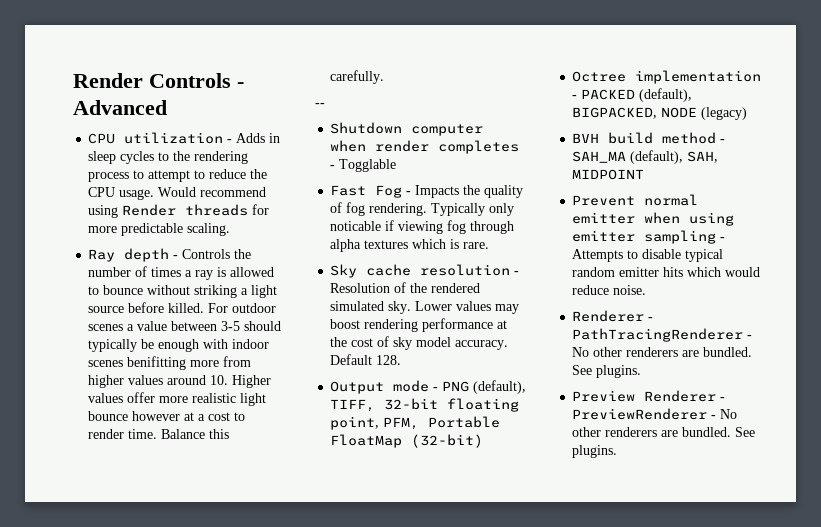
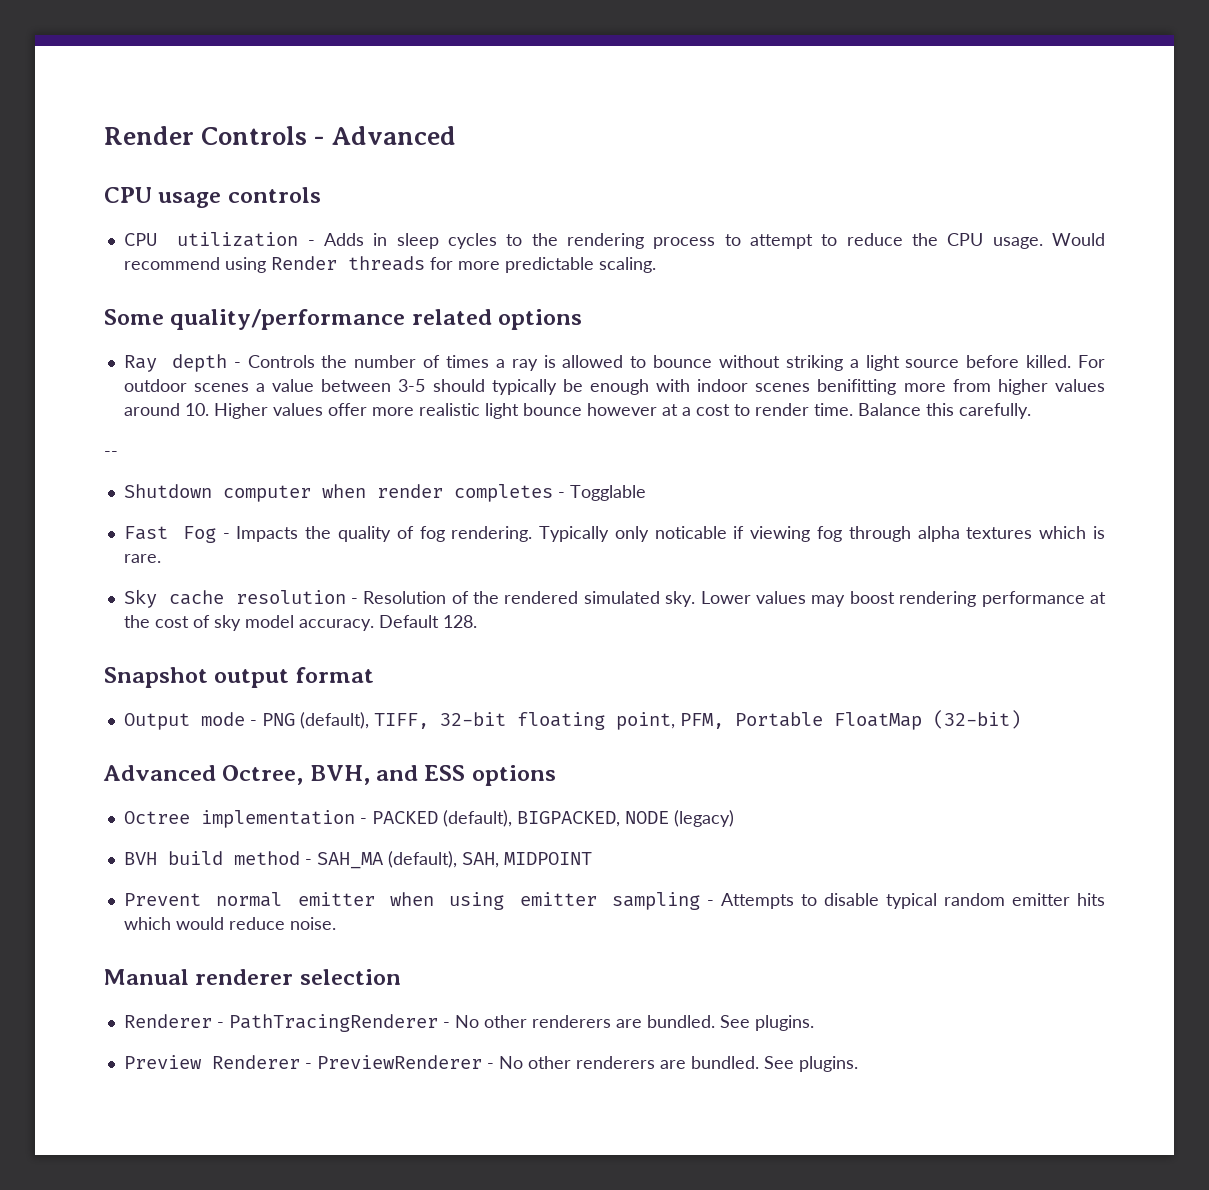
+ CPU usage controls
+ Some quality/performance related options
+ Snapshot output format
+ Advanced Octree, BVH, and ESS options
+ Manual renderer selection

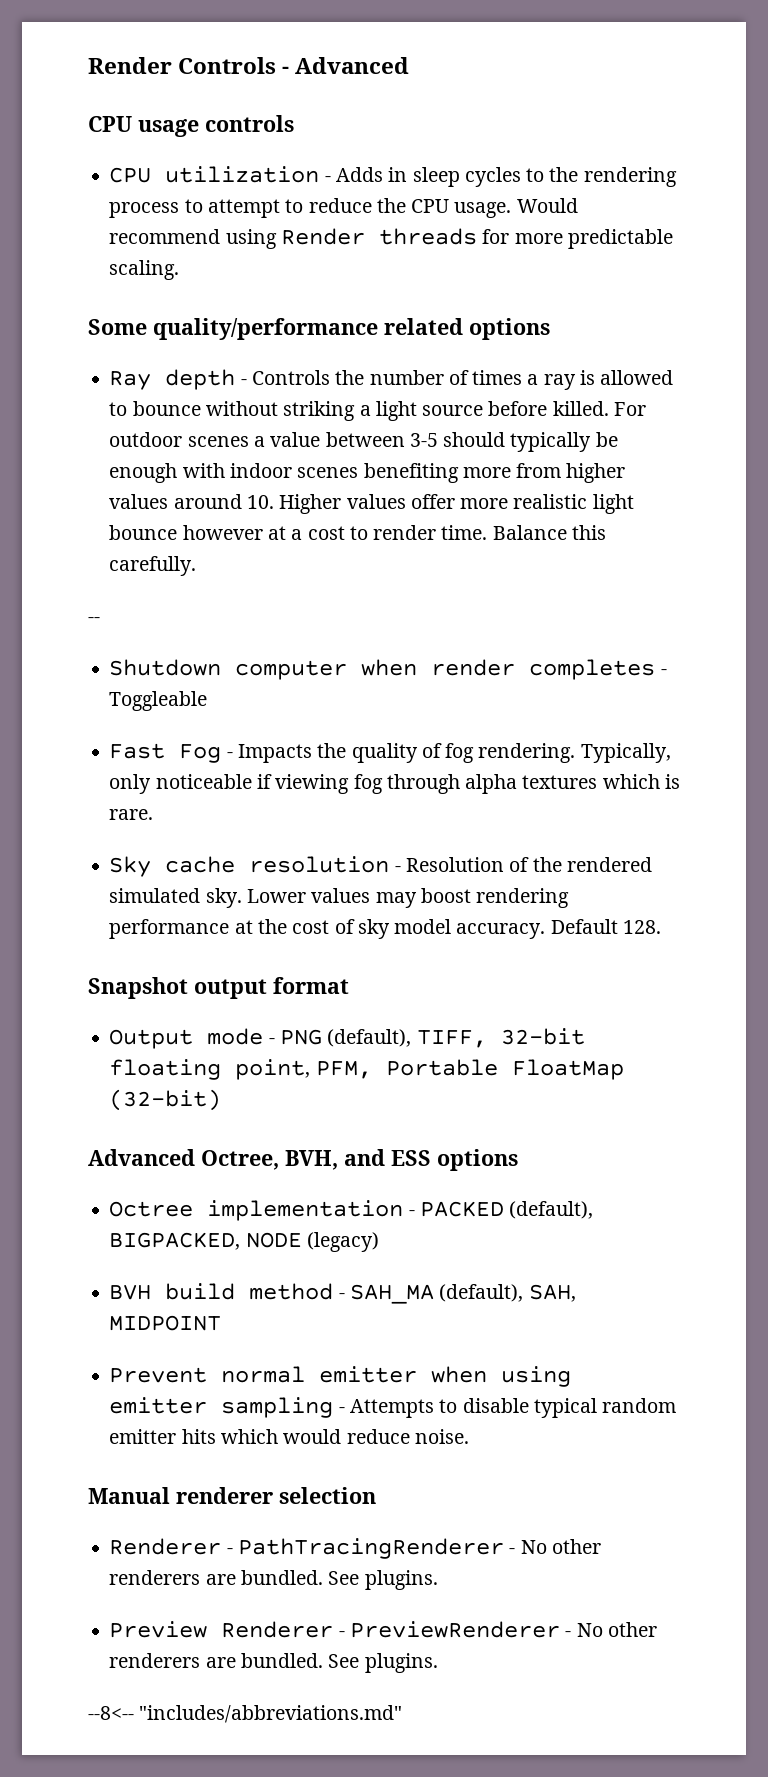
- For outdoor scenes a value between 3-5 should typically be enough with indoor scenes benifitting more from higher values around 10. Higher values offer more realistic light bounce however at a cost to render time.
+ For outdoor scenes a value between 3-5 should typically be enough with indoor scenes benefiting more from higher values around 10. Higher values offer more realistic light bounce however at a cost to render time.
- Shutdown computer when render completes - Togglable
+ Shutdown computer when render completes - Toggleable
- Typically only noticable if viewing fog through alpha textures which is rare.
+ Typically, only noticeable if viewing fog through alpha textures which is rare.
+ --8<-- "includes/abbreviations.md"

